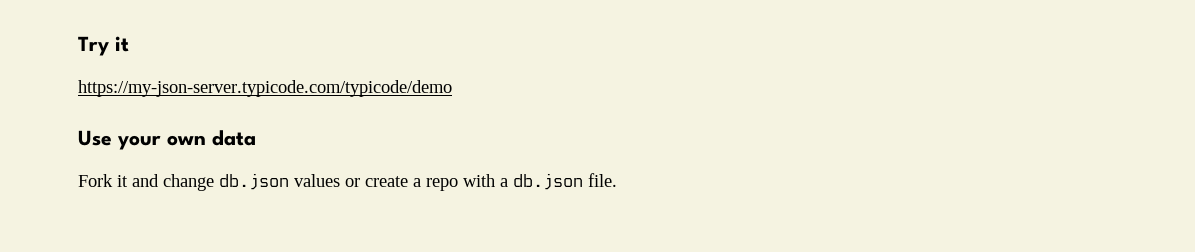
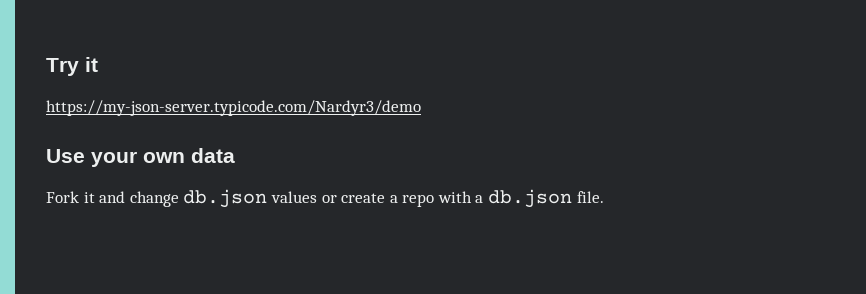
- https://my-json-server.typicode.com/typicode/demo
+ https://my-json-server.typicode.com/Nardyr3/demo

